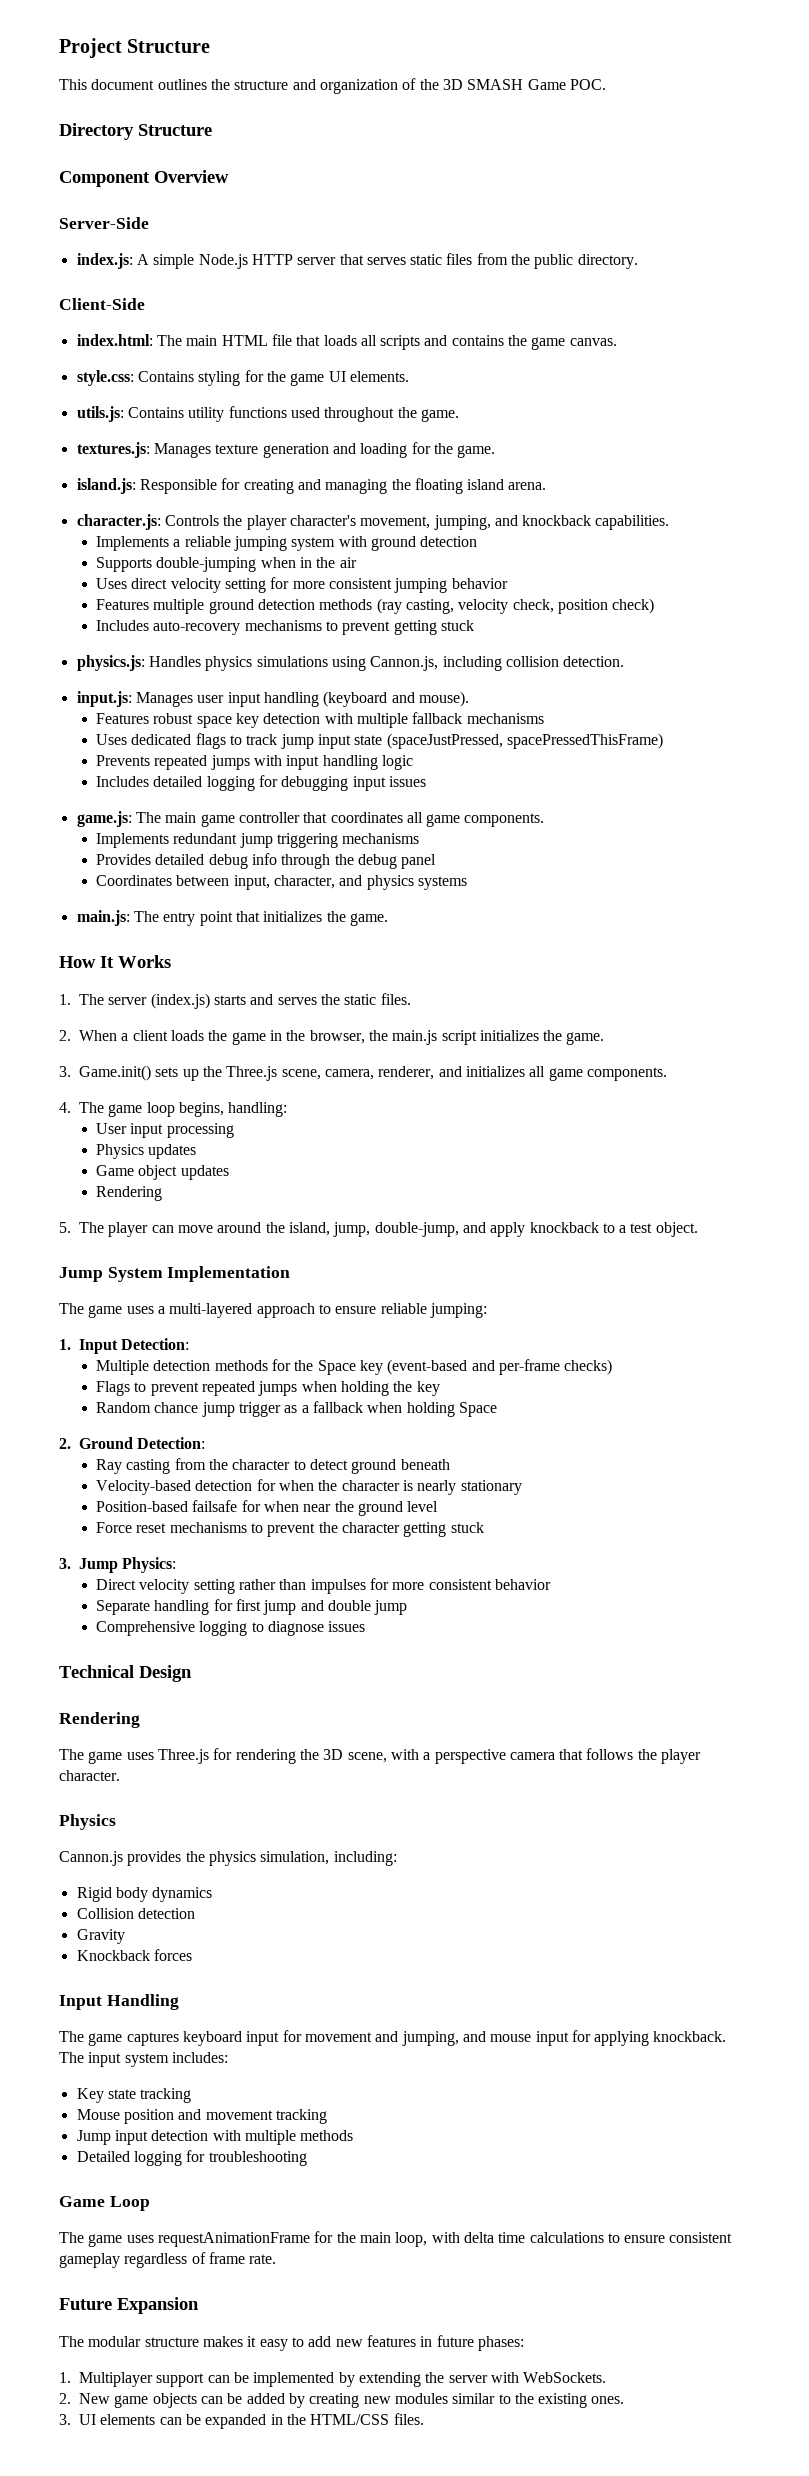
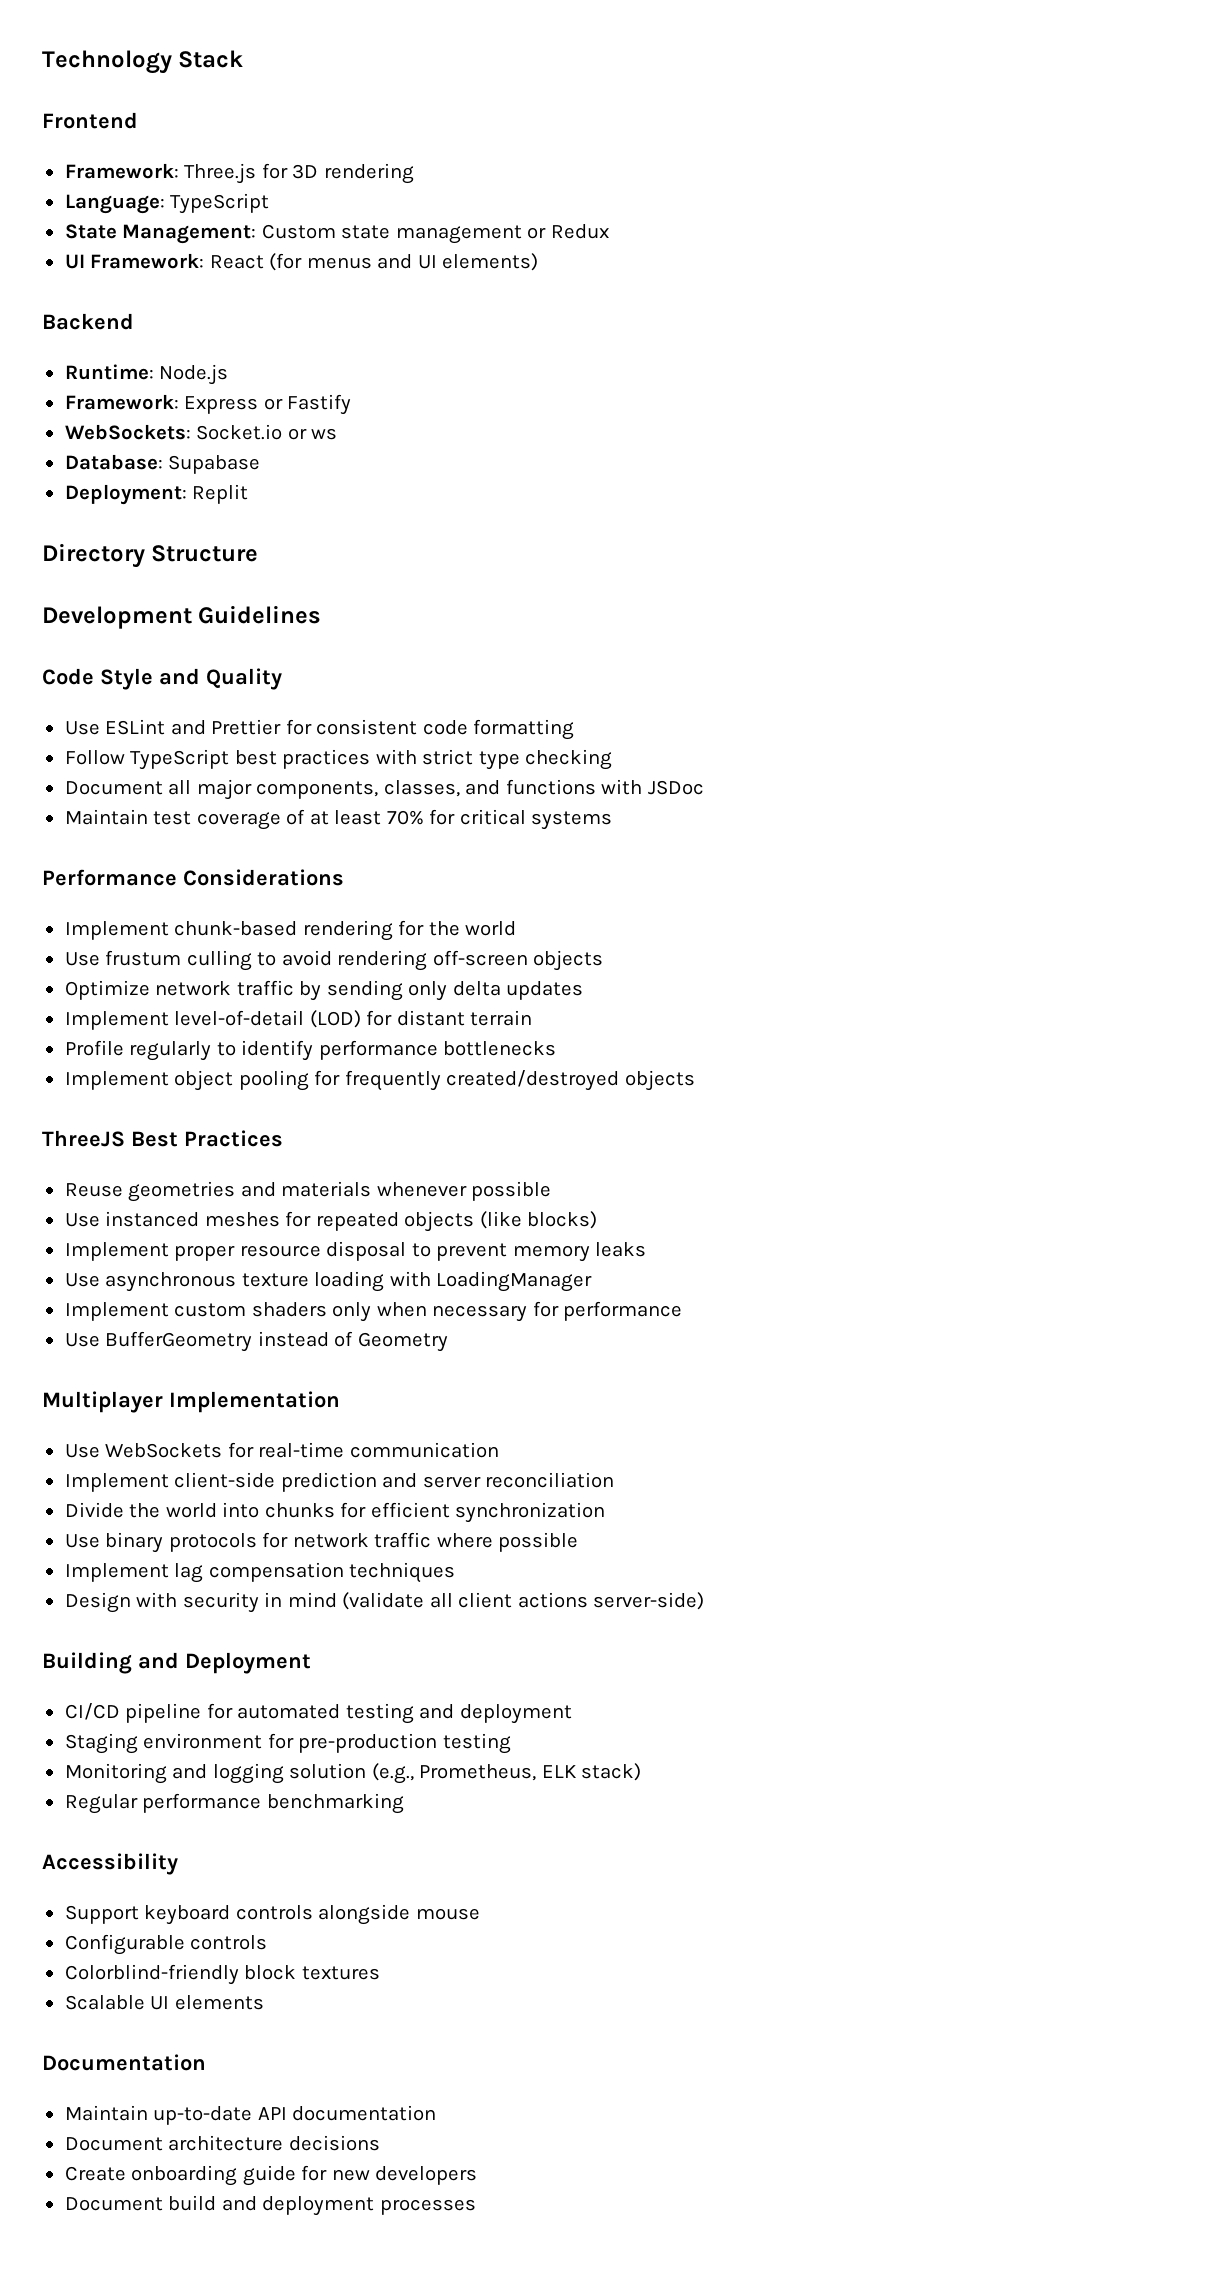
- Project Structure
- This document outlines the structure and organization of the 3D SMASH Game POC.
+ Technology Stack
+ Frontend
+ Framework: Three.js for 3D rendering
+ Language: TypeScript
+ State Management: Custom state management or Redux
+ UI Framework: React (for menus and UI elements)
+ Backend
+ Runtime: Node.js
+ Framework: Express or Fastify
+ WebSockets: Socket.io or ws
+ Database: Supabase
+ Deployment: Replit
  Directory Structure
- Component Overview
- Server-Side
- index.js: A simple Node.js HTTP server that serves static files from the public directory.
- Client-Side
- index.html: The main HTML file that loads all scripts and contains the game canvas.
- style.css: Contains styling for the game UI elements.
- utils.js: Contains utility functions used throughout the game.
- textures.js: Manages texture generation and loading for the game.
- island.js: Responsible for creating and managing the floating island arena.
- character.js: Controls the player character's movement, jumping, and knockback capabilities.
- Implements a reliable jumping system with ground detection
- Supports double-jumping when in the air
- Uses direct velocity setting for more consistent jumping behavior
- Features multiple ground detection methods (ray casting, velocity check, position check)
- Includes auto-recovery mechanisms to prevent getting stuck
- physics.js: Handles physics simulations using Cannon.js, including collision detection.
- input.js: Manages user input handling (keyboard and mouse).
- Features robust space key detection with multiple fallback mechanisms
- Uses dedicated flags to track jump input state (spaceJustPressed, spacePressedThisFrame)
- Prevents repeated jumps with input handling logic
- Includes detailed logging for debugging input issues
- game.js: The main game controller that coordinates all game components.
- Implements redundant jump triggering mechanisms
- Provides detailed debug info through the debug panel
- Coordinates between input, character, and physics systems
- main.js: The entry point that initializes the game.
- How It Works
- 1. The server (index.js) starts and serves the static files.
- 2. When a client loads the game in the browser, the main.js script initializes the game.
- 3. Game.init() sets up the Three.js scene, camera, renderer, and initializes all game components.
- 4. The game loop begins, handling:
- User input processing
- Physics updates
- Game object updates
- Rendering
- 5. The player can move around the island, jump, double-jump, and apply knockback to a test object.
- Jump System Implementation
- The game uses a multi-layered approach to ensure reliable jumping:
- 1. Input Detection:
- Multiple detection methods for the Space key (event-based and per-frame checks)
- Flags to prevent repeated jumps when holding the key
- Random chance jump trigger as a fallback when holding Space
- 2. Ground Detection:
- Ray casting from the character to detect ground beneath
- Velocity-based detection for when the character is nearly stationary
- Position-based failsafe for when near the ground level
- Force reset mechanisms to prevent the character getting stuck
- 3. Jump Physics:
- Direct velocity setting rather than impulses for more consistent behavior
- Separate handling for first jump and double jump
- Comprehensive logging to diagnose issues
- Technical Design
- Rendering
- The game uses Three.js for rendering the 3D scene, with a perspective camera that follows the player character.
- Physics
- Cannon.js provides the physics simulation, including:
- Rigid body dynamics
- Collision detection
- Gravity
- Knockback forces
- Input Handling
- The game captures keyboard input for movement and jumping, and mouse input for applying knockback. The input system includes:
- Key state tracking
- Mouse position and movement tracking
- Jump input detection with multiple methods
- Detailed logging for troubleshooting
- Game Loop
- The game uses requestAnimationFrame for the main loop, with delta time calculations to ensure consistent gameplay regardless of frame rate.
- Future Expansion
- The modular structure makes it easy to add new features in future phases:
- 1. Multiplayer support can be implemented by extending the server with WebSockets.
- 2. New game objects can be added by creating new modules similar to the existing ones.
- 3. UI elements can be expanded in the HTML/CSS files.
+ Development Guidelines
+ Code Style and Quality
+ Use ESLint and Prettier for consistent code formatting
+ Follow TypeScript best practices with strict type checking
+ Document all major components, classes, and functions with JSDoc
+ Maintain test coverage of at least 70% for critical systems
+ Performance Considerations
+ Implement chunk-based rendering for the world
+ Use frustum culling to avoid rendering off-screen objects
+ Optimize network traffic by sending only delta updates
+ Implement level-of-detail (LOD) for distant terrain
+ Profile regularly to identify performance bottlenecks
+ Implement object pooling for frequently created/destroyed objects
+ ThreeJS Best Practices
+ Reuse geometries and materials whenever possible
+ Use instanced meshes for repeated objects (like blocks)
+ Implement proper resource disposal to prevent memory leaks
+ Use asynchronous texture loading with LoadingManager
+ Implement custom shaders only when necessary for performance
+ Use BufferGeometry instead of Geometry
+ Multiplayer Implementation
+ Use WebSockets for real-time communication
+ Implement client-side prediction and server reconciliation
+ Divide the world into chunks for efficient synchronization
+ Use binary protocols for network traffic where possible
+ Implement lag compensation techniques
+ Design with security in mind (validate all client actions server-side)
+ Building and Deployment
+ CI/CD pipeline for automated testing and deployment
+ Staging environment for pre-production testing
+ Monitoring and logging solution (e.g., Prometheus, ELK stack)
+ Regular performance benchmarking
+ Accessibility
+ Support keyboard controls alongside mouse
+ Configurable controls
+ Colorblind-friendly block textures
+ Scalable UI elements
+ Documentation
+ Maintain up-to-date API documentation
+ Document architecture decisions
+ Create onboarding guide for new developers
+ Document build and deployment processes

